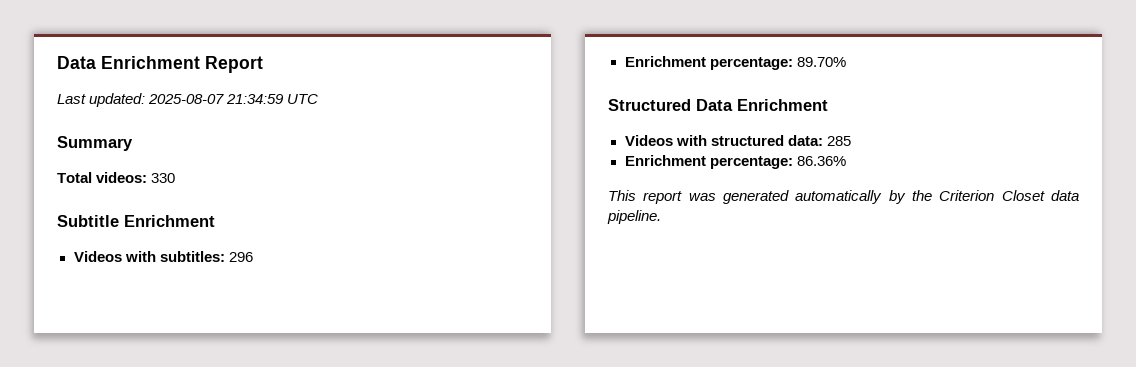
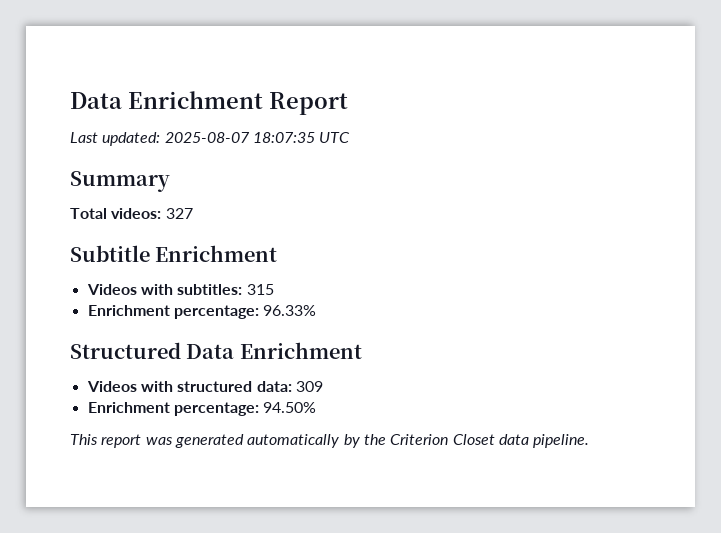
- Last updated: 2025-08-07 21:34:59 UTC
+ Last updated: 2025-08-07 18:07:35 UTC
- Total videos: 330
+ Total videos: 327
- Videos with subtitles: 296
- Enrichment percentage: 89.70%
+ Videos with subtitles: 315
+ Enrichment percentage: 96.33%
- Videos with structured data: 285
- Enrichment percentage: 86.36%
+ Videos with structured data: 309
+ Enrichment percentage: 94.50%

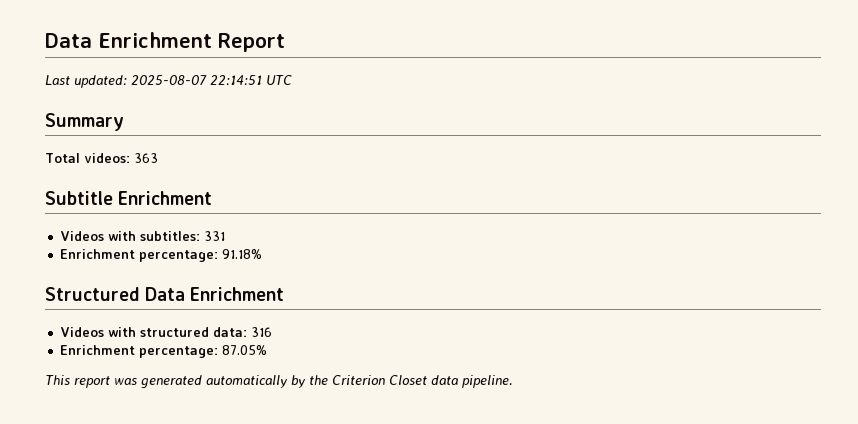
- Last updated: 2025-08-07 18:07:35 UTC
+ Last updated: 2025-08-07 22:14:51 UTC
- Total videos: 327
+ Total videos: 363
- Videos with subtitles: 315
- Enrichment percentage: 96.33%
+ Videos with subtitles: 331
+ Enrichment percentage: 91.18%
- Videos with structured data: 309
- Enrichment percentage: 94.50%
+ Videos with structured data: 316
+ Enrichment percentage: 87.05%

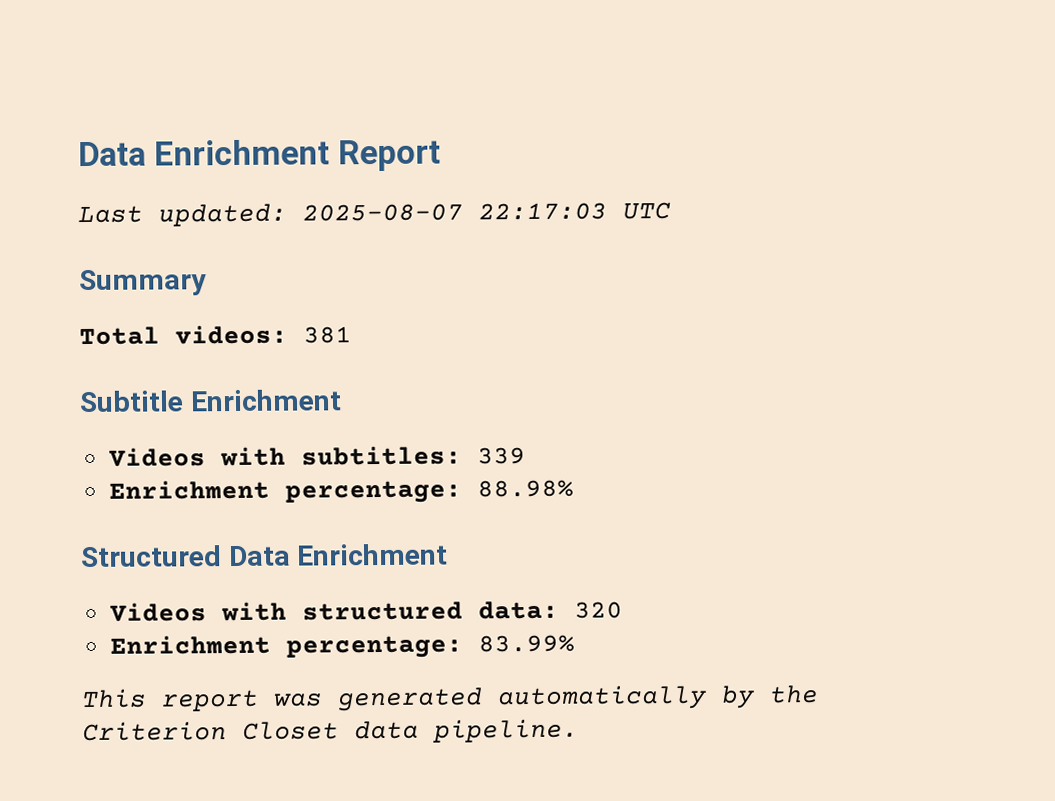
- Last updated: 2025-08-07 22:14:51 UTC
+ Last updated: 2025-08-07 22:17:03 UTC
- Total videos: 363
+ Total videos: 381
- Videos with subtitles: 331
- Enrichment percentage: 91.18%
+ Videos with subtitles: 339
+ Enrichment percentage: 88.98%
- Videos with structured data: 316
- Enrichment percentage: 87.05%
+ Videos with structured data: 320
+ Enrichment percentage: 83.99%

